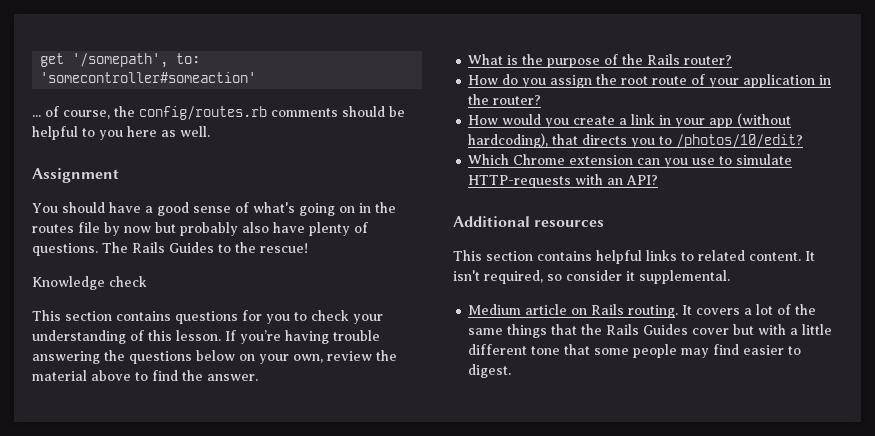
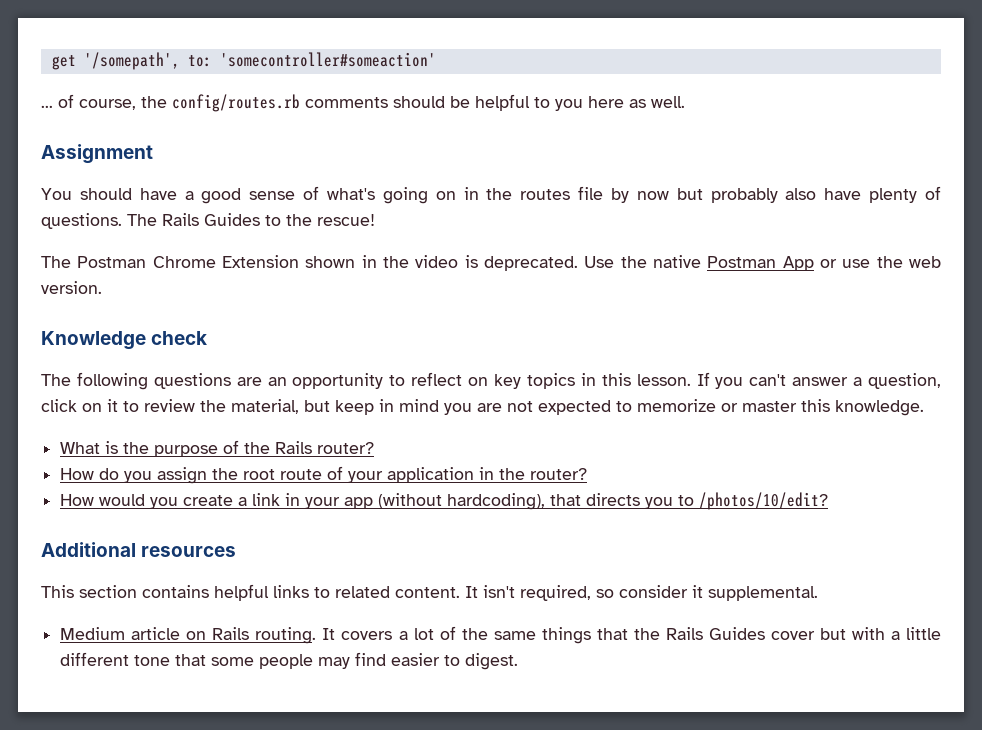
+ The Postman Chrome Extension shown in the video is deprecated. Use the native Postman App or use the web version.
  Knowledge check
- This section contains questions for you to check your understanding of this lesson. If you’re having trouble answering the questions below on your own, review the material above to find the answer.
+ The following questions are an opportunity to reflect on key topics in this lesson. If you can't answer a question, click on it to review the material, but keep in mind you are not expected to memorize or master this knowledge.
- Which Chrome extension can you use to simulate HTTP-requests with an API?

